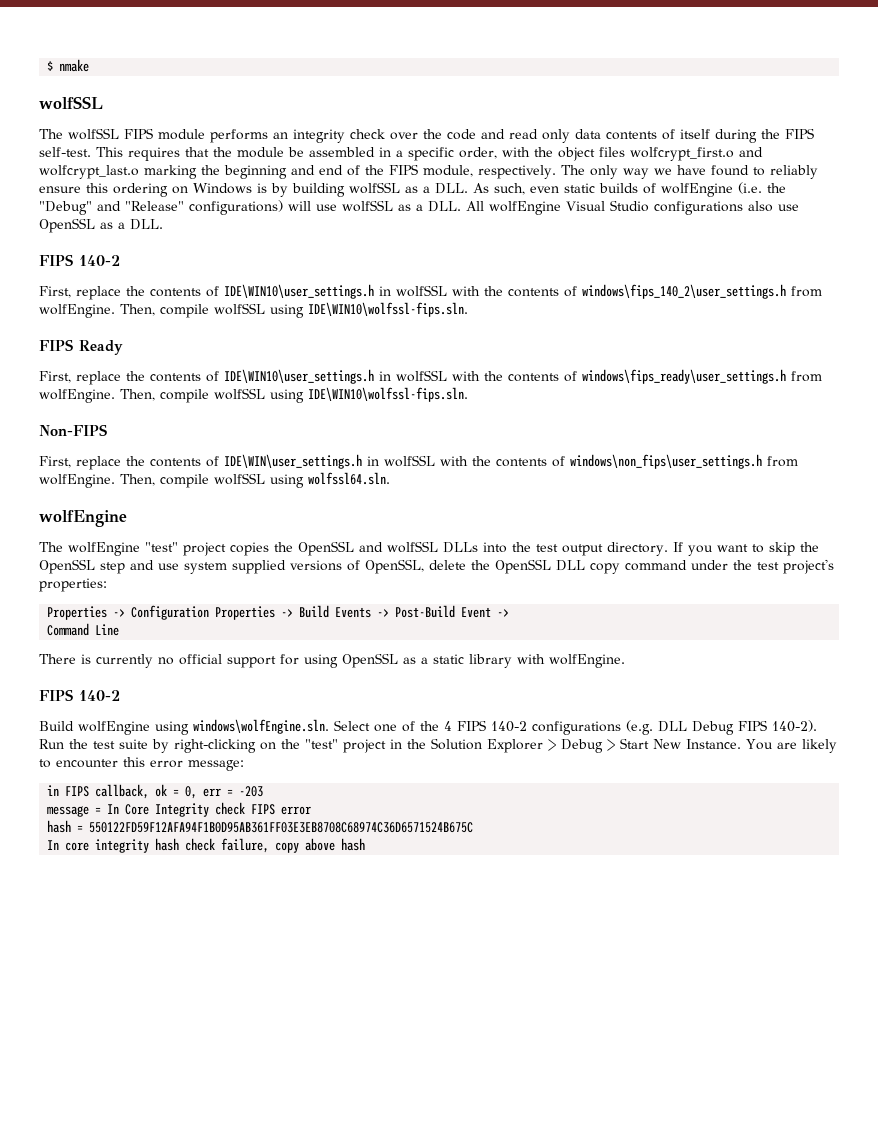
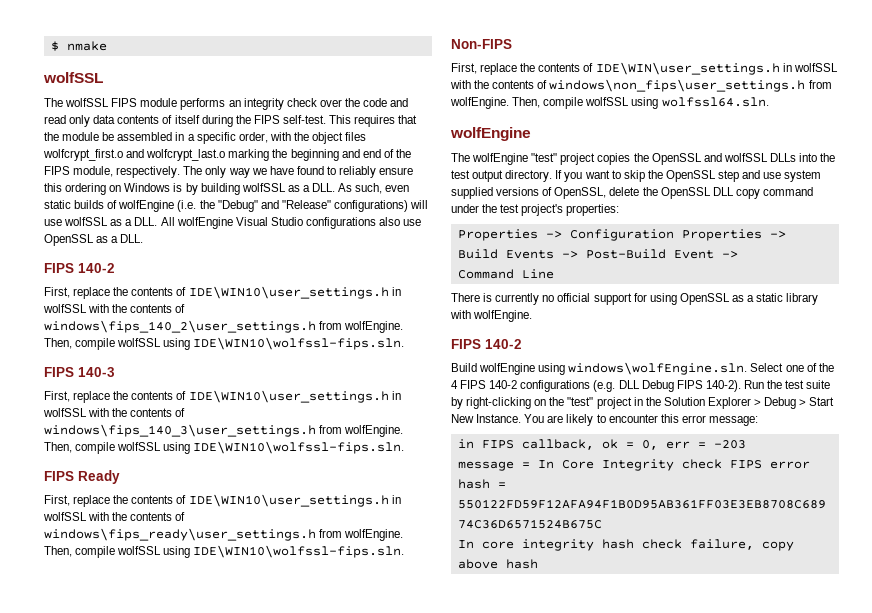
+ FIPS 140-3
+ First, replace the contents of IDE\WIN10\user_settings.h in wolfSSL with the contents of windows\fips_140_3\user_settings.h from wolfEngine. Then, compile wolfSSL using IDE\WIN10\wolfssl-fips.sln.

